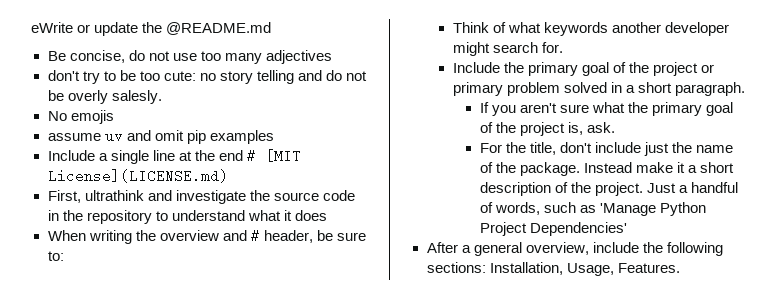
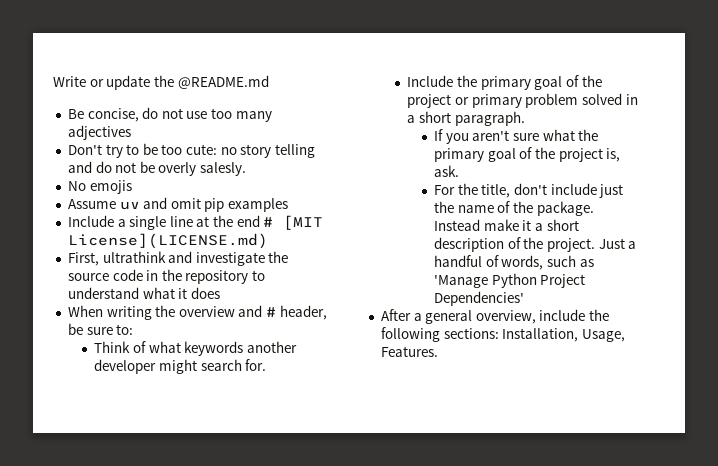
- eWrite or update the @README.md
+ Write or update the @README.md
- don't try to be too cute: no story telling and do not be overly salesly.
+ Don't try to be too cute: no story telling and do not be overly salesly.
- assume uv and omit pip examples
+ Assume uv and omit pip examples

